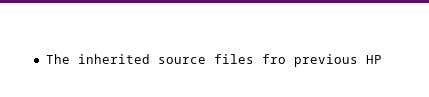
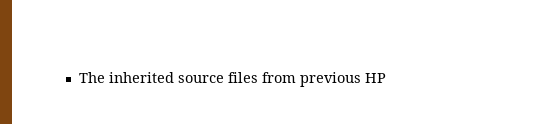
- The inherited source files fro previous HP
+ The inherited source files from previous HP

